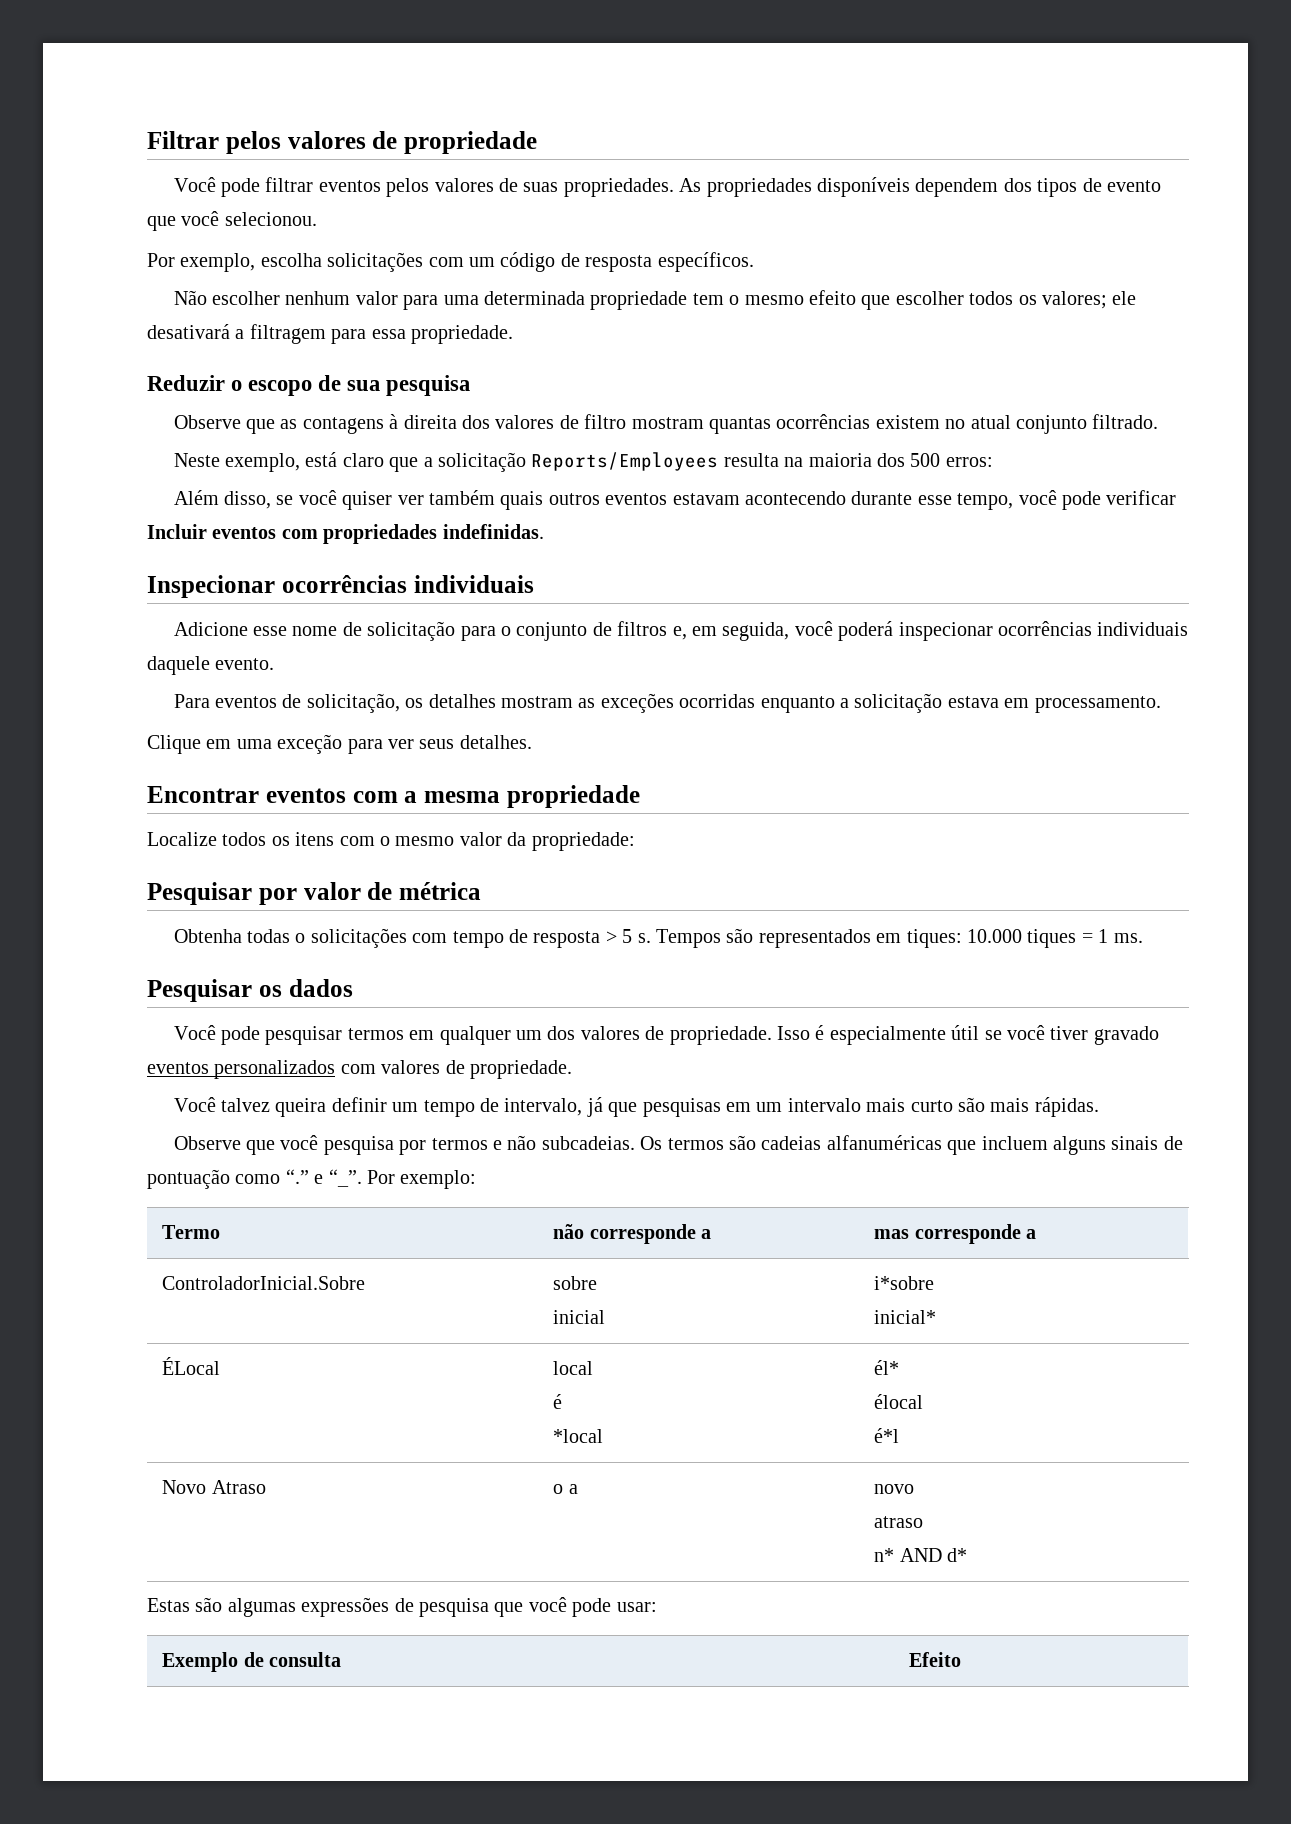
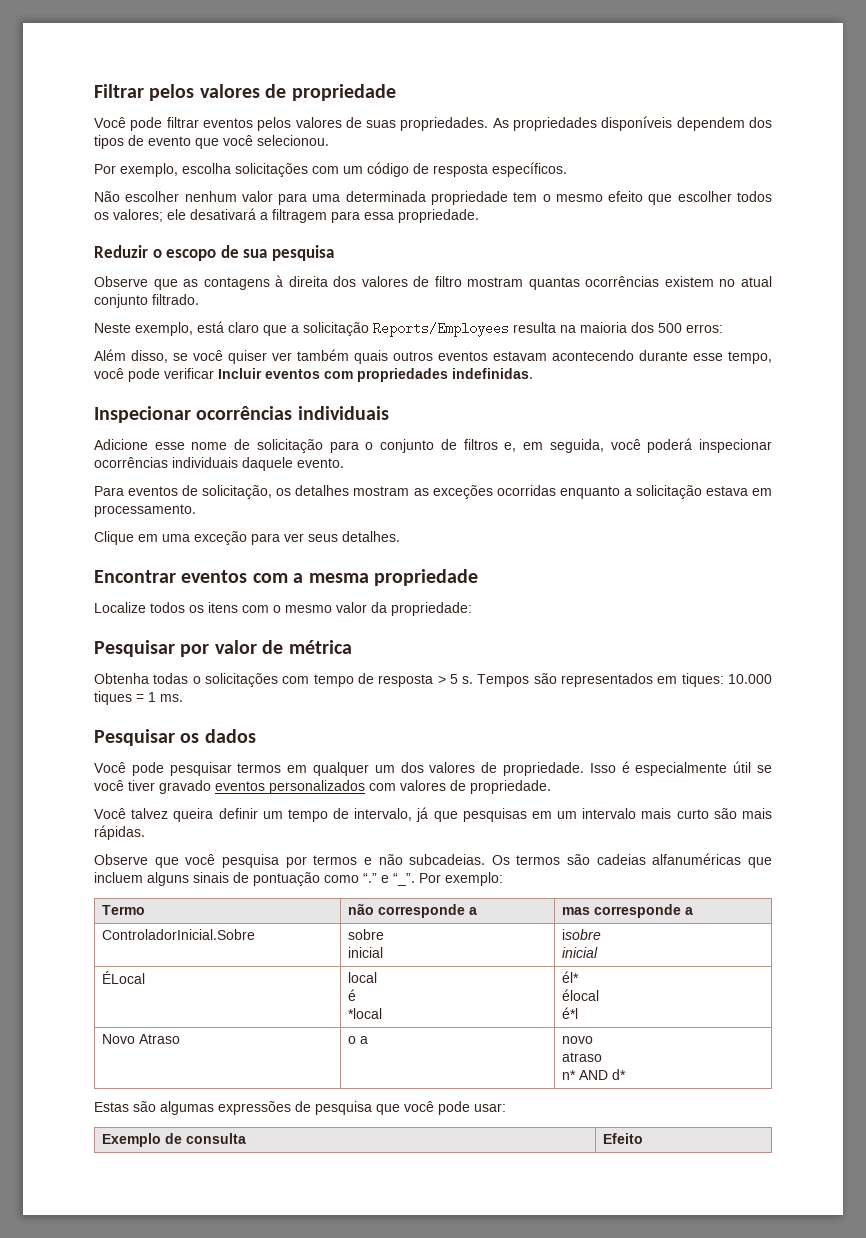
  ControladorInicial.Sobre | sobre
- inicial | i*sobre
- inicial*
+ inicial | isobre
+ inicial

